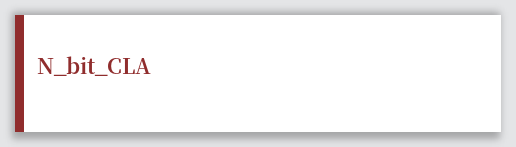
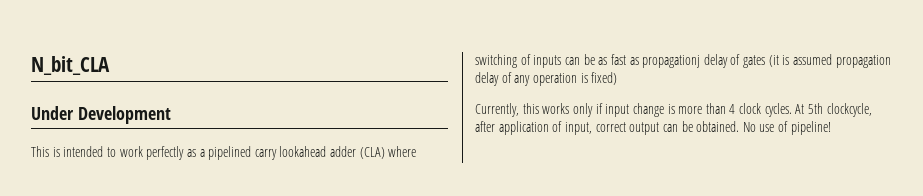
+ Under Development
+ This is intended to work perfectly as a pipelined carry lookahead adder (CLA) where switching of inputs can be as fast as propagationj delay of gates (it is assumed propagation delay of any operation is fixed)
+ Currently, this works only if input change is more than 4 clock cycles. At 5th clockcycle, after application of input, correct output can be obtained. No use of pipeline!

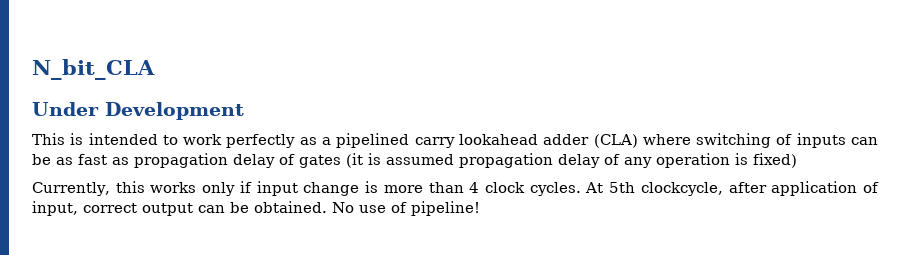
- This is intended to work perfectly as a pipelined carry lookahead adder (CLA) where switching of inputs can be as fast as propagationj delay of gates (it is assumed propagation delay of any operation is fixed)
+ This is intended to work perfectly as a pipelined carry lookahead adder (CLA) where switching of inputs can be as fast as propagation delay of gates (it is assumed propagation delay of any operation is fixed)

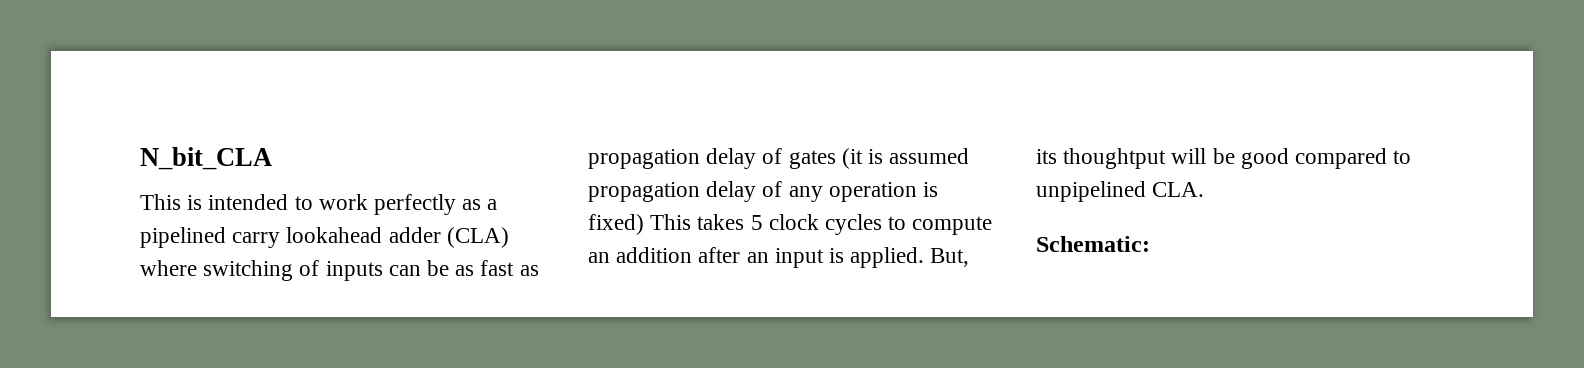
- Under Development
- This is intended to work perfectly as a pipelined carry lookahead adder (CLA) where switching of inputs can be as fast as propagation delay of gates (it is assumed propagation delay of any operation is fixed)
- Currently, this works only if input change is more than 4 clock cycles. At 5th clockcycle, after application of input, correct output can be obtained. No use of pipeline!
+ This is intended to work perfectly as a pipelined carry lookahead adder (CLA) where switching of inputs can be as fast as propagation delay of gates (it is assumed propagation delay of any operation is fixed) This takes 5 clock cycles to compute an addition after an input is applied. But, its thoughtput will be good compared to unpipelined CLA.
+ Schematic:

